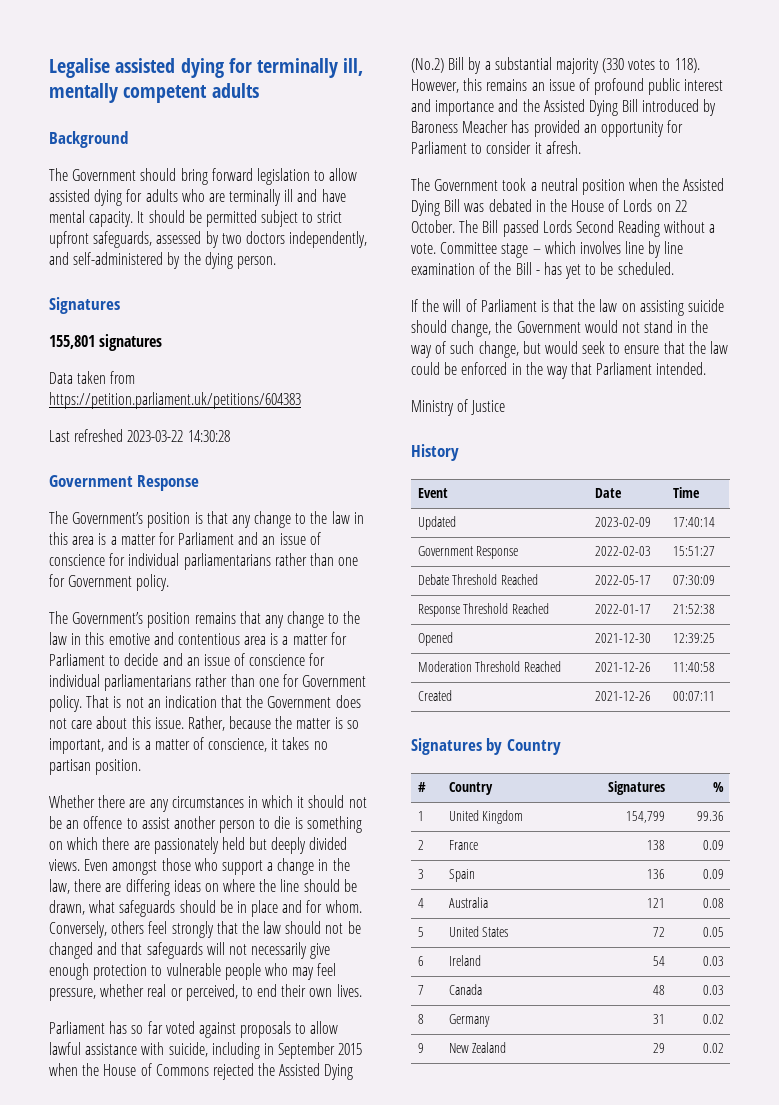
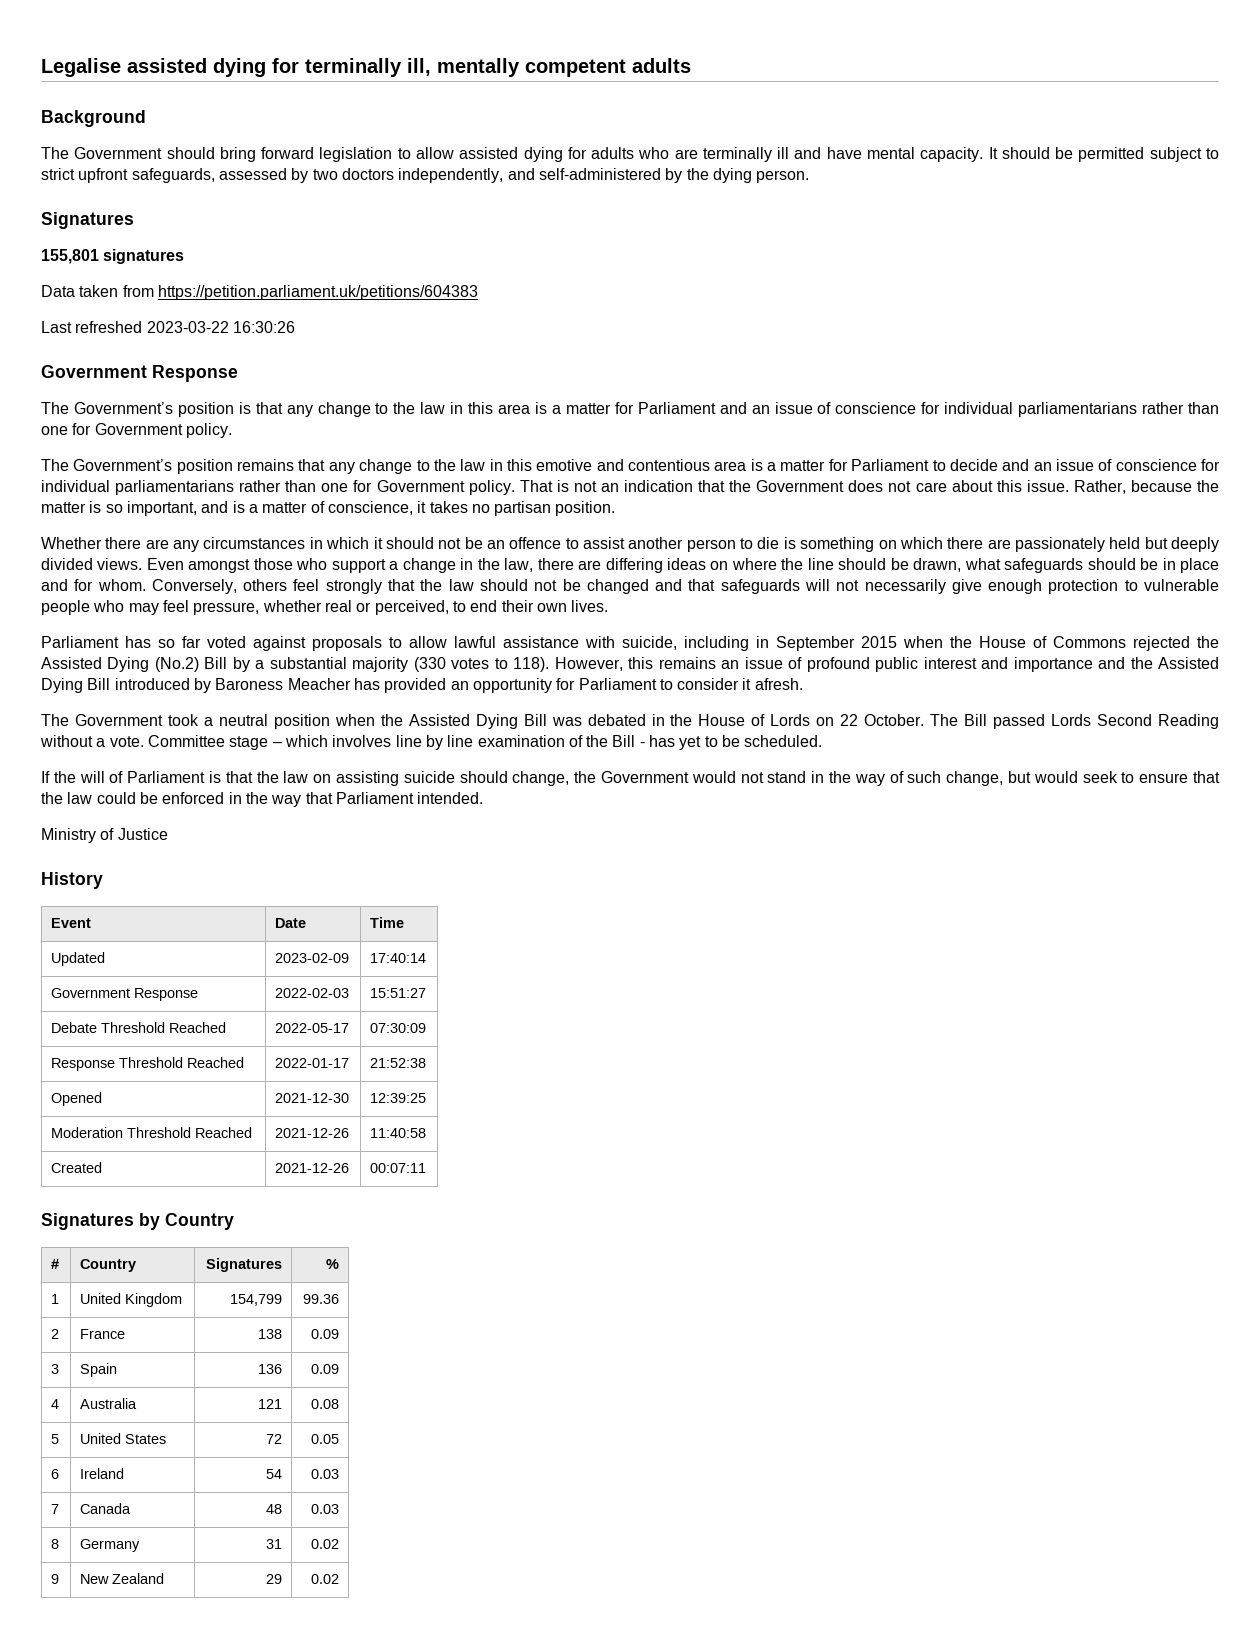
- Last refreshed 2023-03-22 14:30:28
+ Last refreshed 2023-03-22 16:30:26

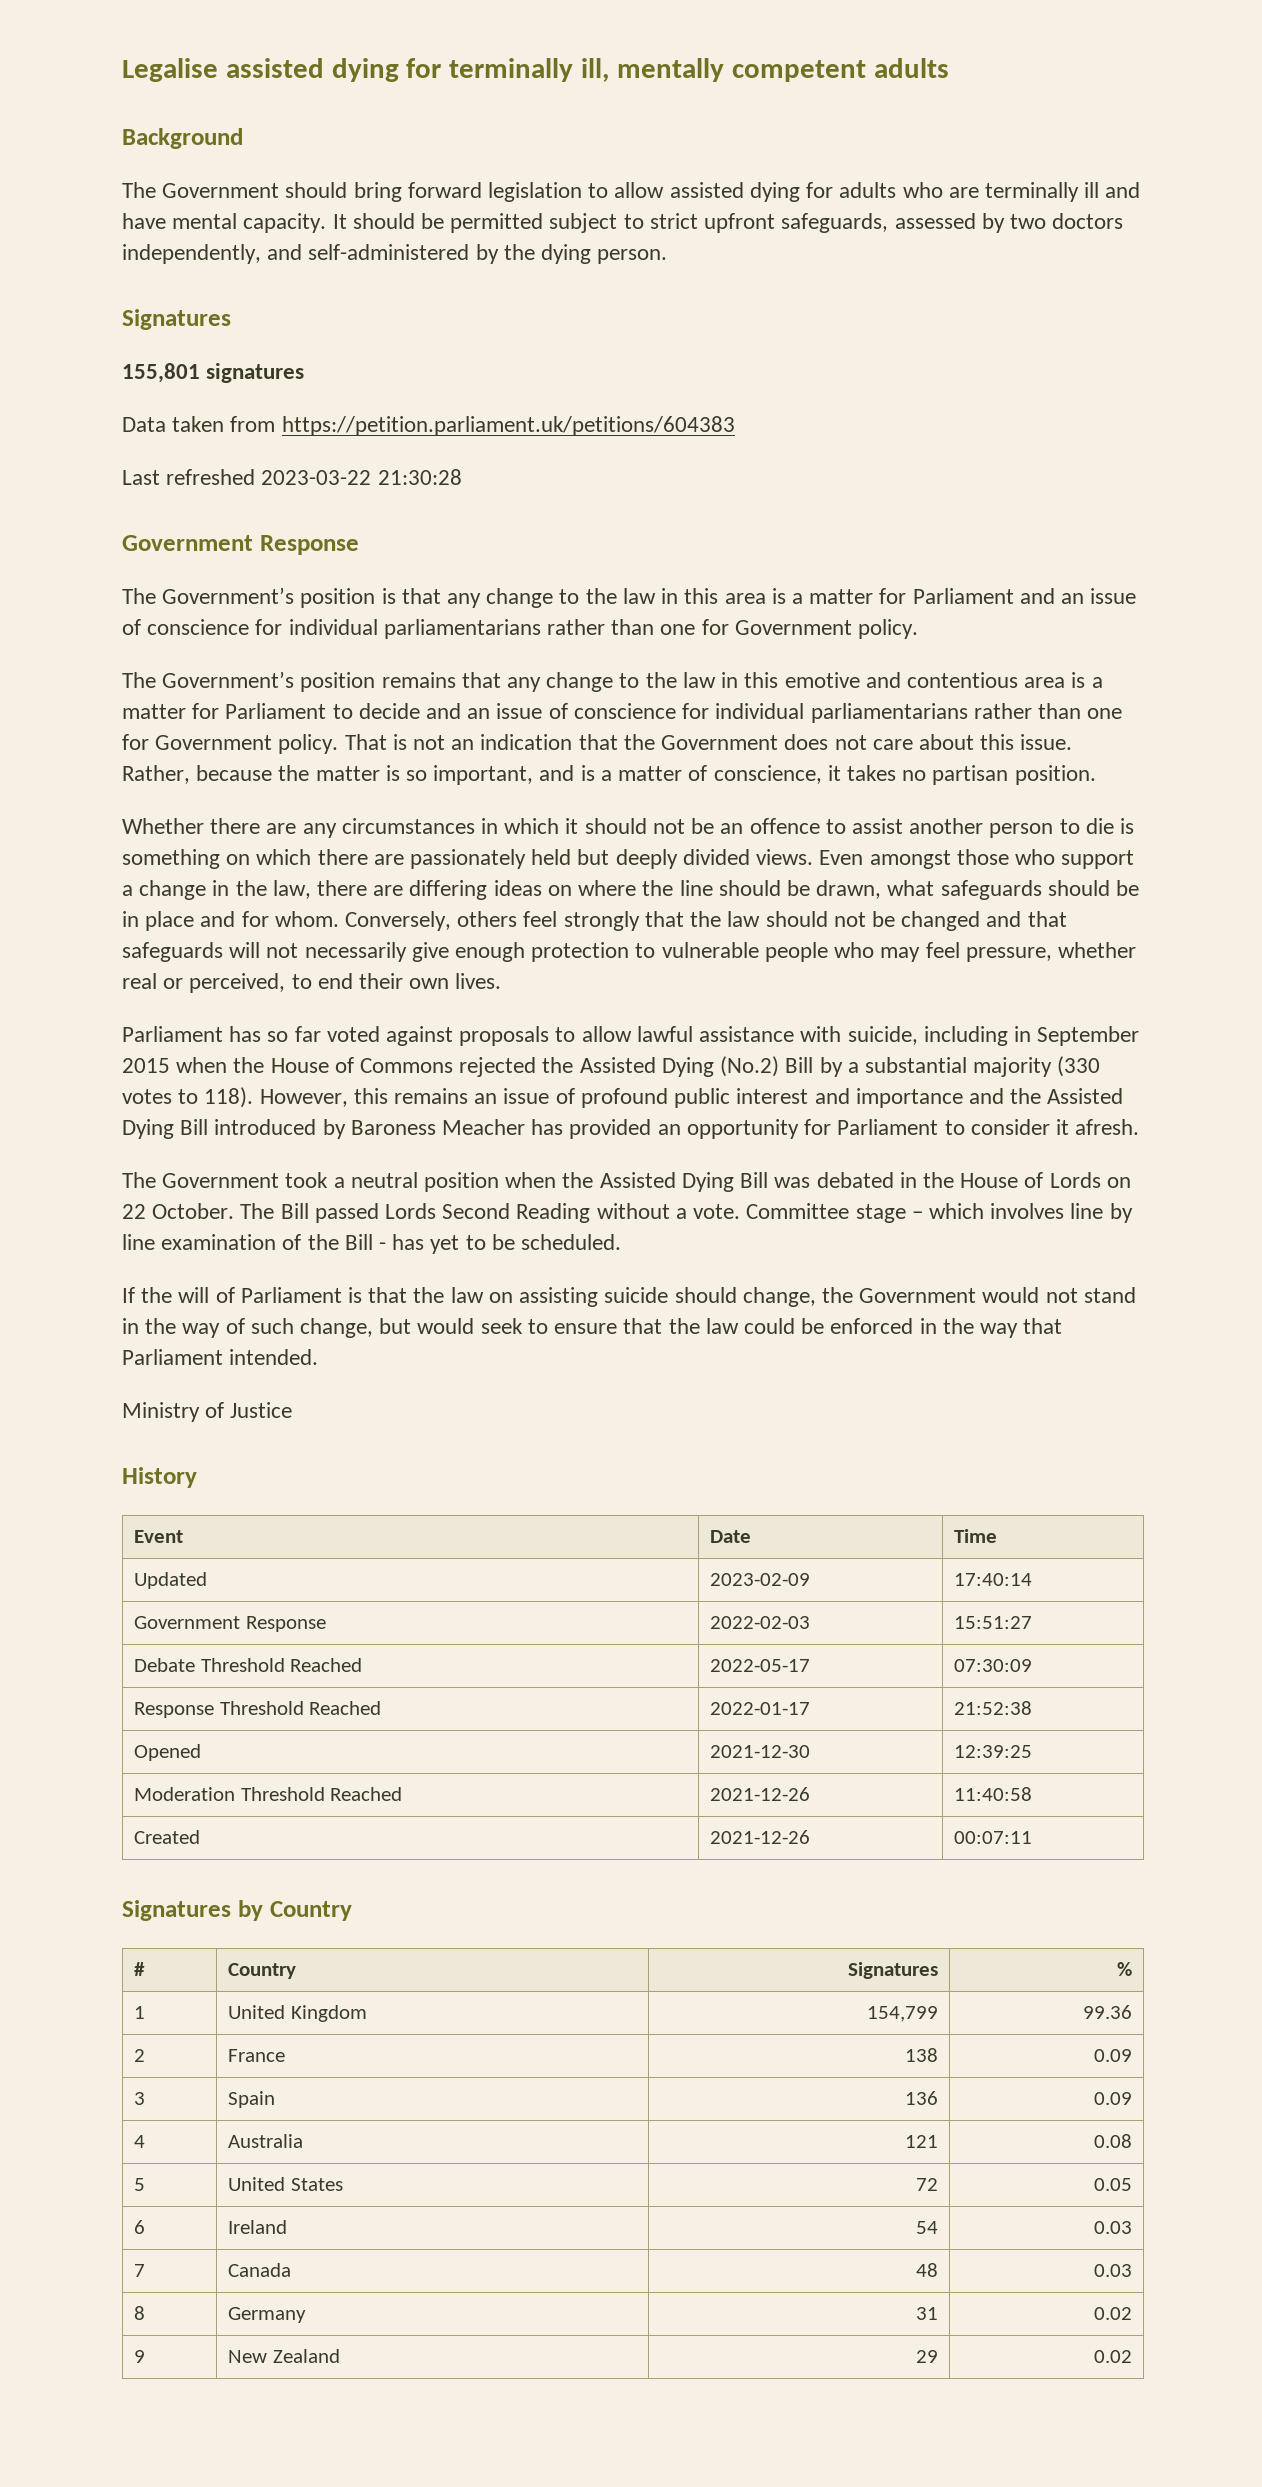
- Last refreshed 2023-03-22 16:30:26
+ Last refreshed 2023-03-22 21:30:28

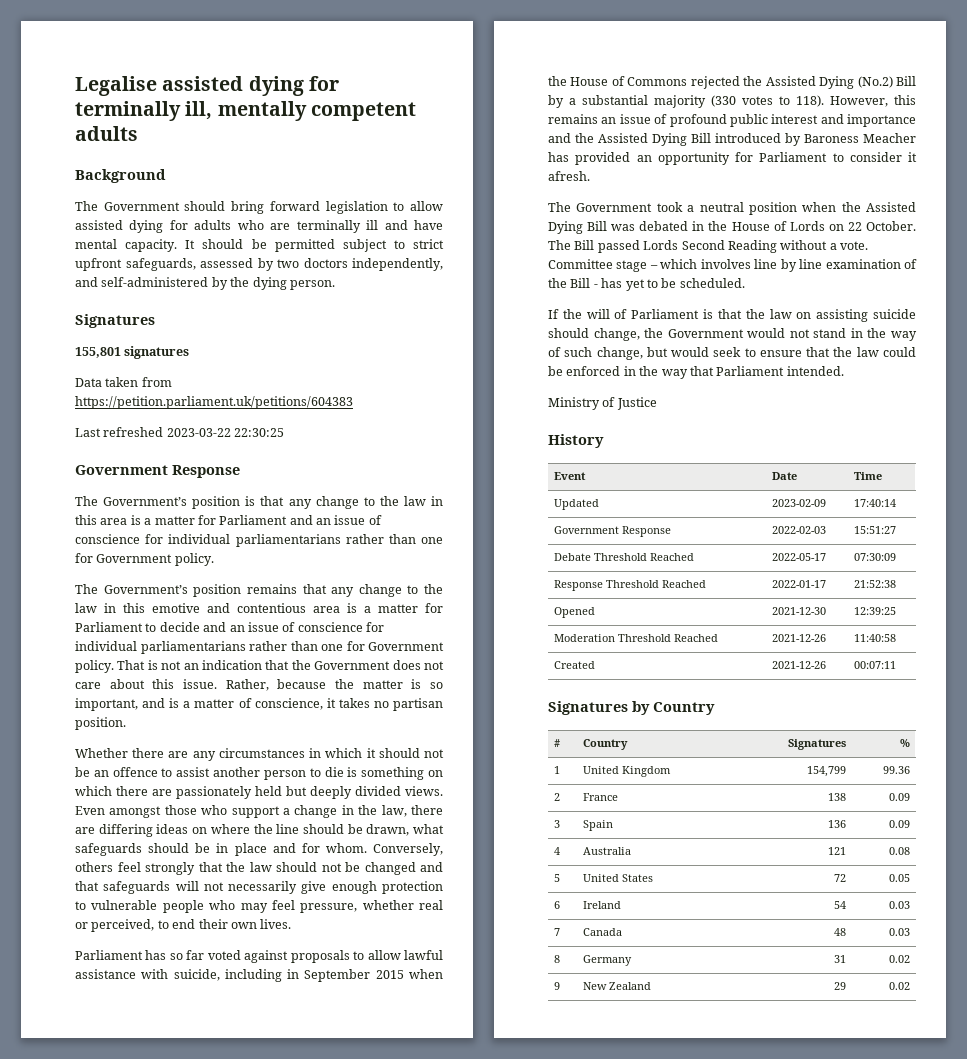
- Last refreshed 2023-03-22 21:30:28
+ Last refreshed 2023-03-22 22:30:25

